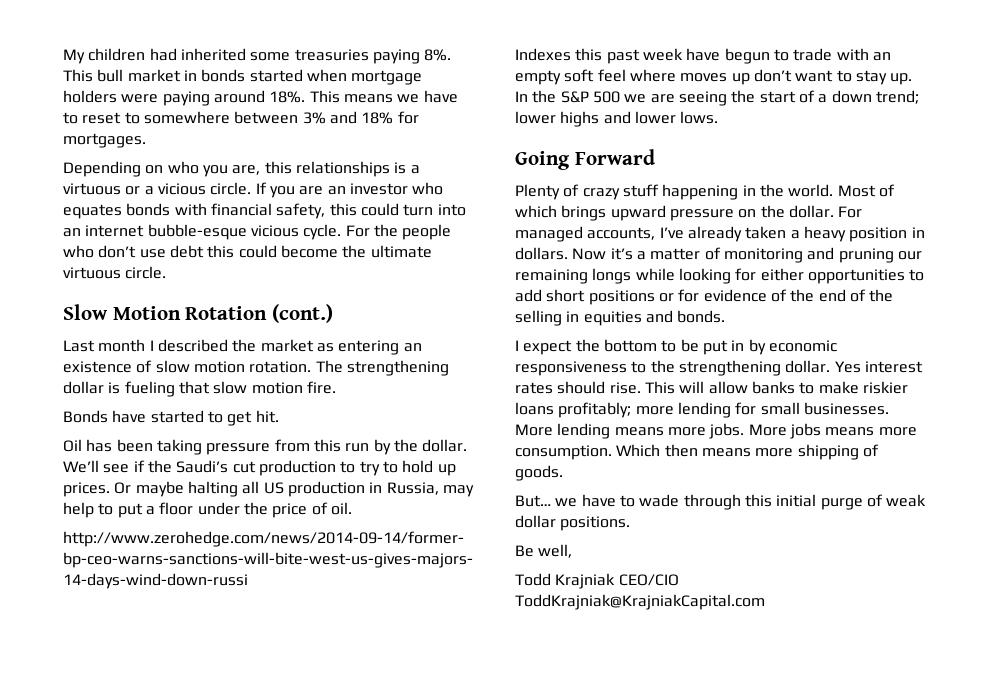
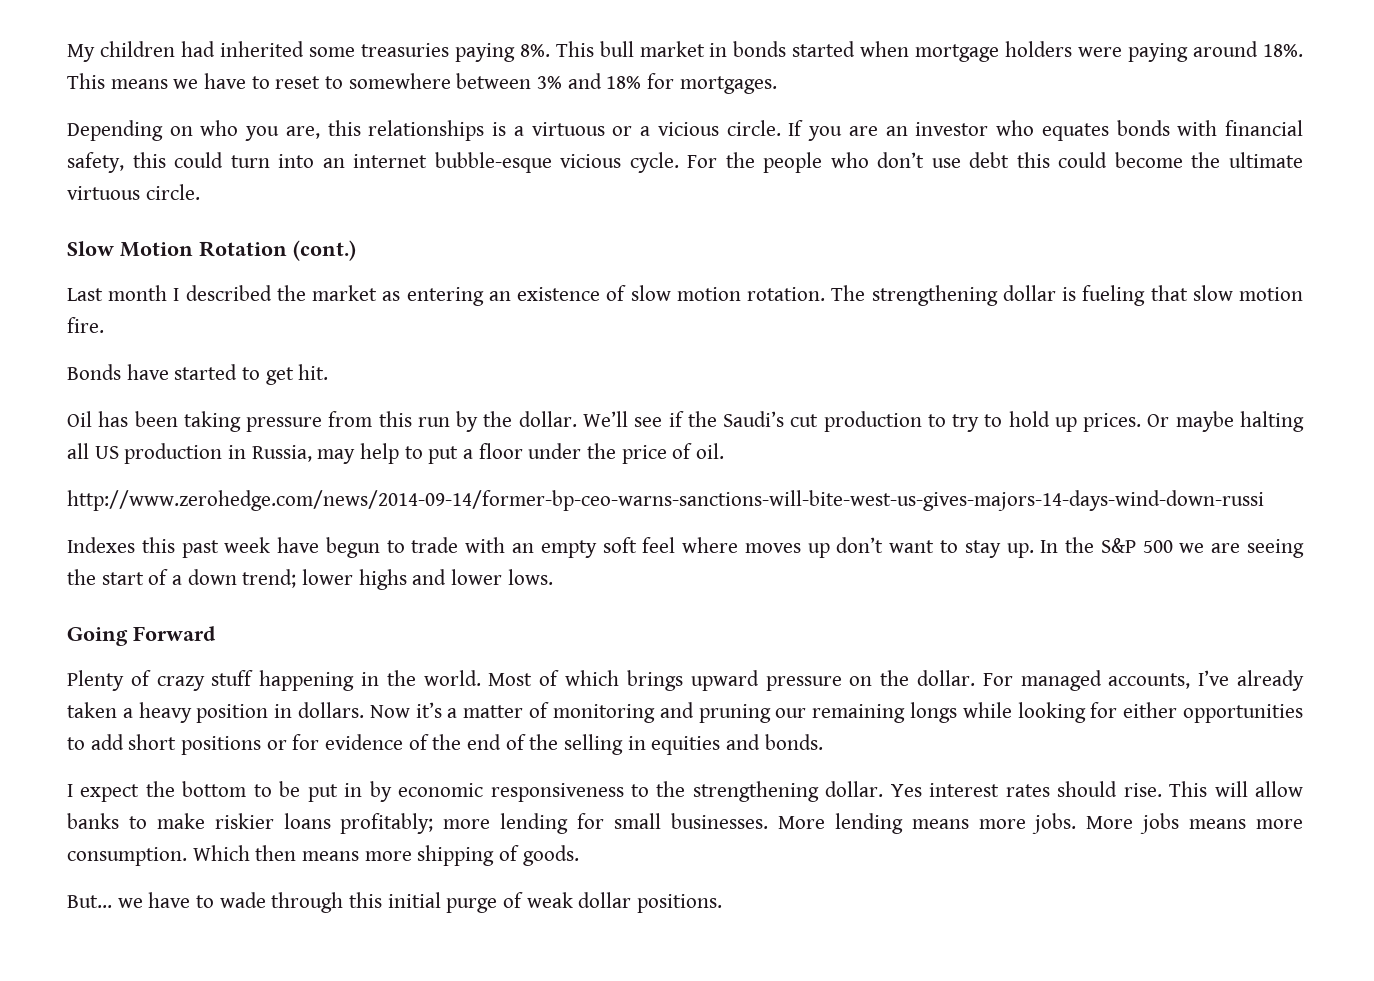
- Be well,
- Todd Krajniak CEO/CIO ToddKrajniak@KrajniakCapital.com

